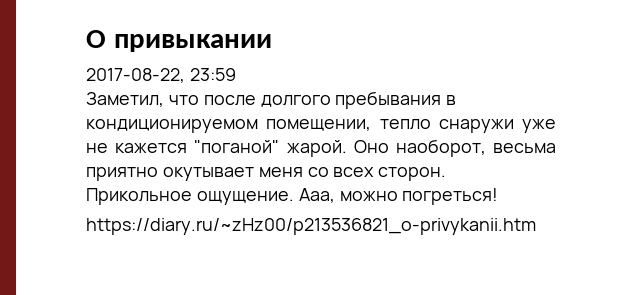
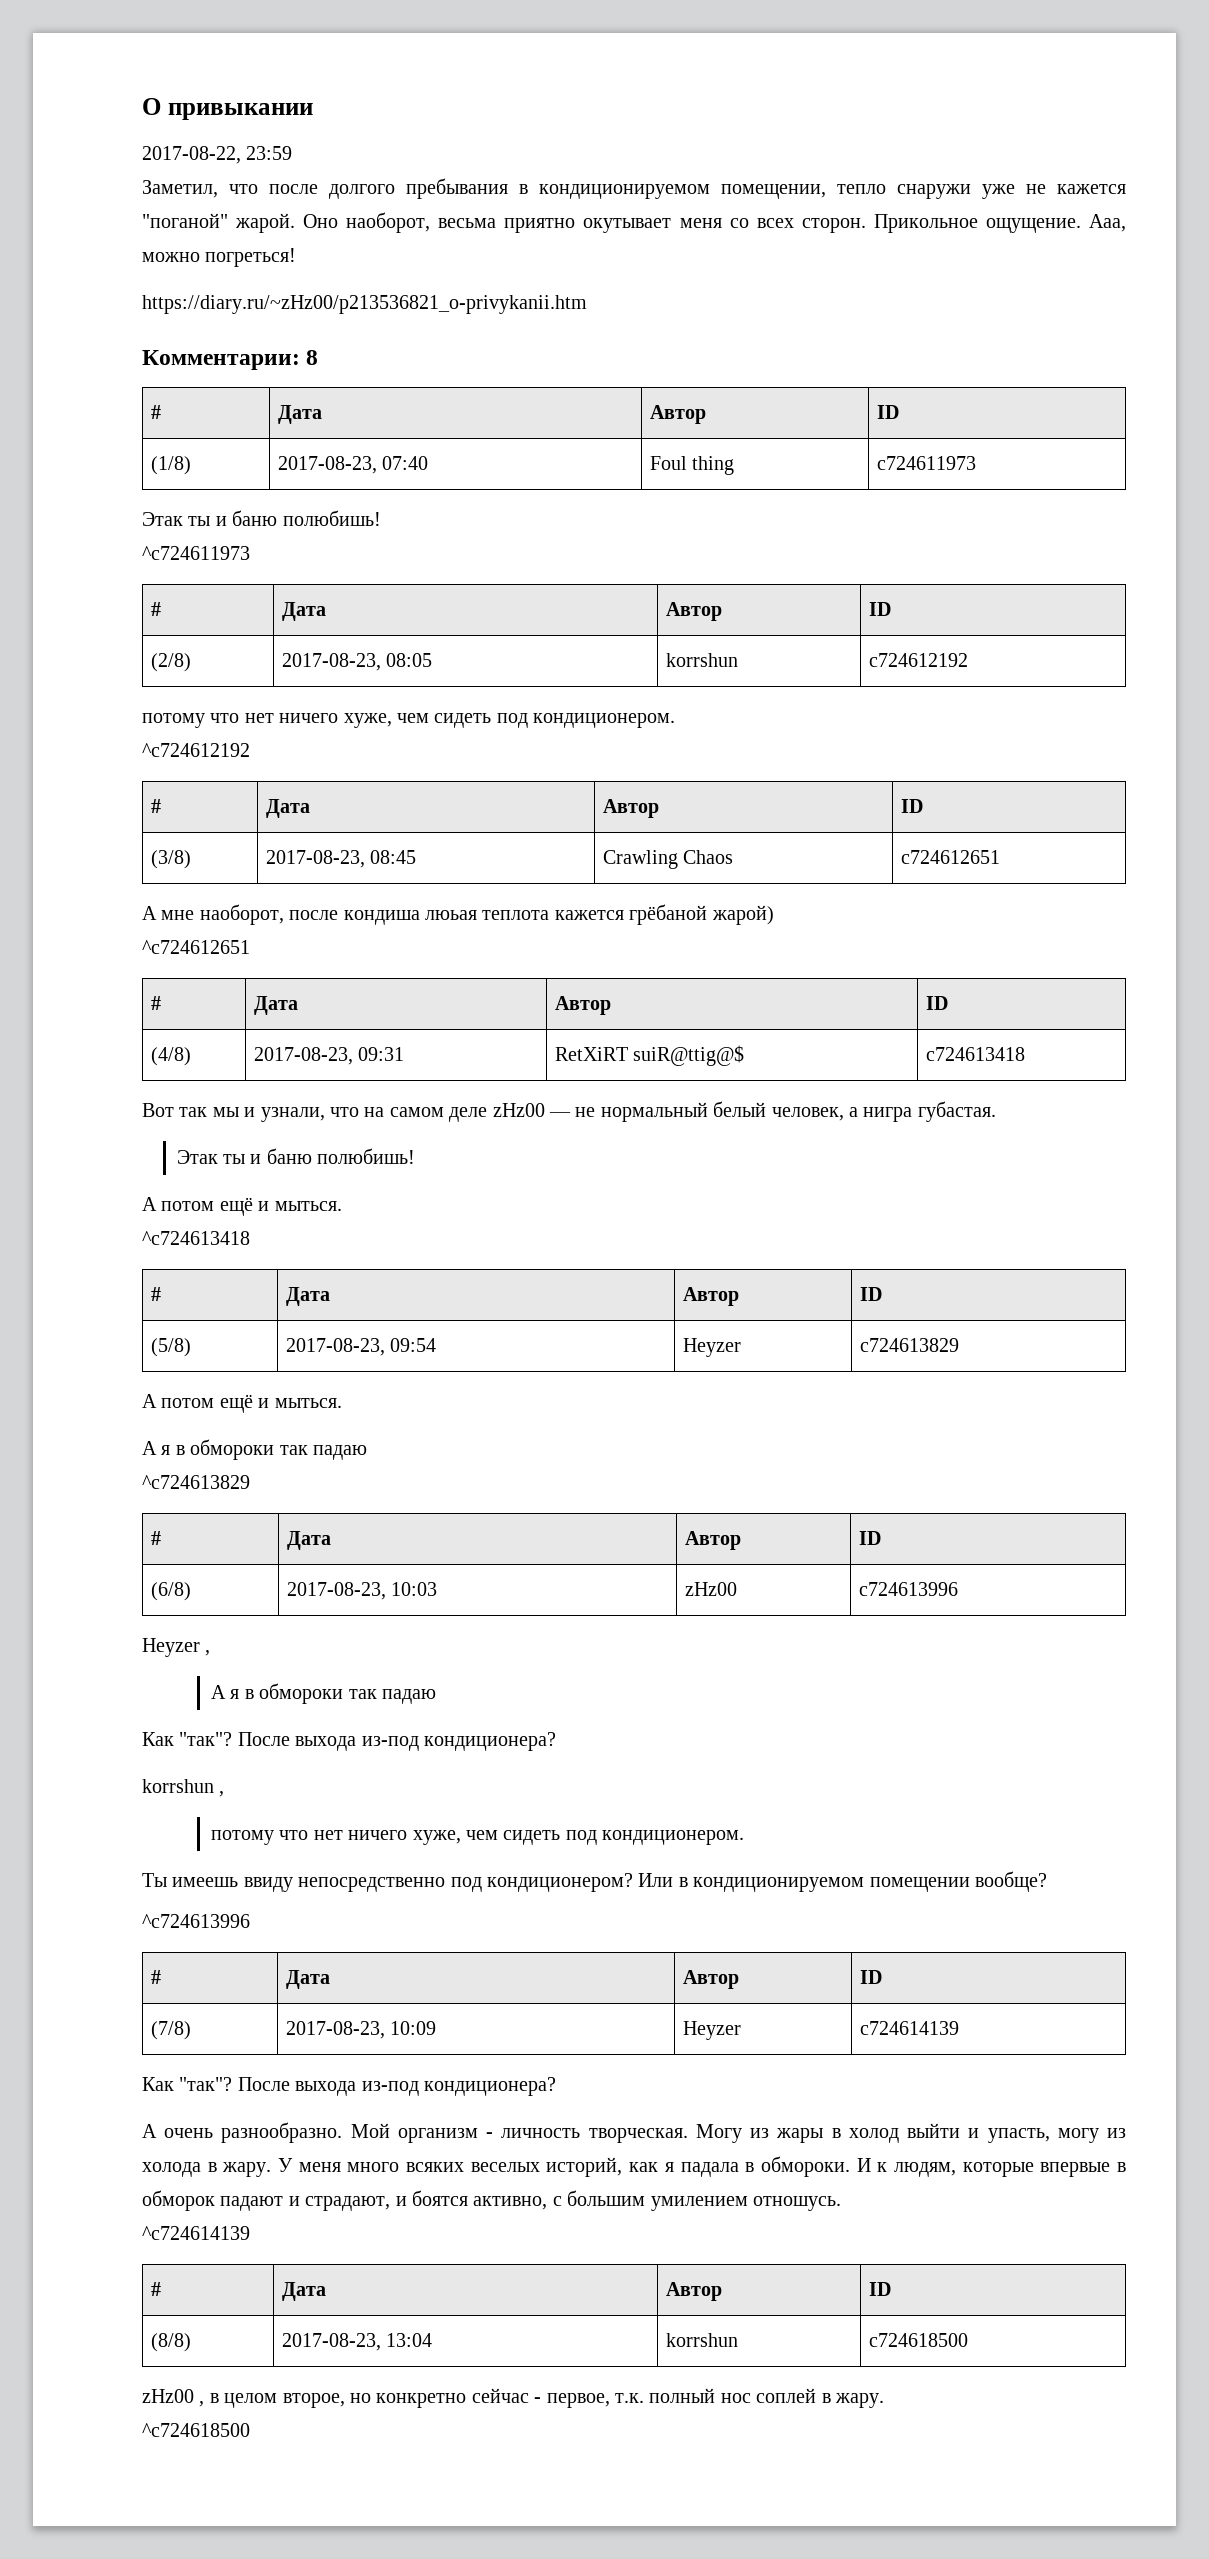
+ Комментарии: 8
+ # | Дата | Автор | ID
+ (1/8) | 2017-08-23, 07:40 | Foul thing | c724611973
+ Этак ты и баню полюбишь!
+ ^c724611973
+ # | Дата | Автор | ID
+ (2/8) | 2017-08-23, 08:05 | korrshun | c724612192
+ потому что нет ничего хуже, чем сидеть под кондиционером.
+ ^c724612192
+ # | Дата | Автор | ID
+ (3/8) | 2017-08-23, 08:45 | Crawling Chaos | c724612651
+ А мне наоборот, после кондиша люьая теплота кажется грёбаной жарой)
+ ^c724612651
+ # | Дата | Автор | ID
+ (4/8) | 2017-08-23, 09:31 | RetXiRT suiR@ttig@$ | c724613418
+ Вот так мы и узнали, что на самом деле zHz00 — не нормальный белый человек, а нигра губастая.
+ Этак ты и баню полюбишь!
+ А потом ещё и мыться.
+ ^c724613418
+ # | Дата | Автор | ID
+ (5/8) | 2017-08-23, 09:54 | Heyzer | c724613829
+ А потом ещё и мыться.
+ А я в обмороки так падаю
+ ^c724613829
+ # | Дата | Автор | ID
+ (6/8) | 2017-08-23, 10:03 | zHz00 | c724613996
+ Heyzer ,
+ А я в обмороки так падаю
+ Как "так"? После выхода из-под кондиционера?
+ korrshun ,
+ потому что нет ничего хуже, чем сидеть под кондиционером.
+ Ты имеешь ввиду непосредственно под кондиционером? Или в кондиционируемом помещении вообще?
+ ^c724613996
+ # | Дата | Автор | ID
+ (7/8) | 2017-08-23, 10:09 | Heyzer | c724614139
+ Как "так"? После выхода из-под кондиционера?
+ А очень разнообразно. Мой организм - личность творческая. Могу из жары в холод выйти и упасть, могу из холода в жару. У меня много всяких веселых историй, как я падала в обмороки. И к людям, которые впервые в обморок падают и страдают, и боятся активно, с большим умилением отношусь.
+ ^c724614139
+ # | Дата | Автор | ID
+ (8/8) | 2017-08-23, 13:04 | korrshun | c724618500
+ zHz00 , в целом второе, но конкретно сейчас - первое, т.к. полный нос соплей в жару.
+ ^c724618500

